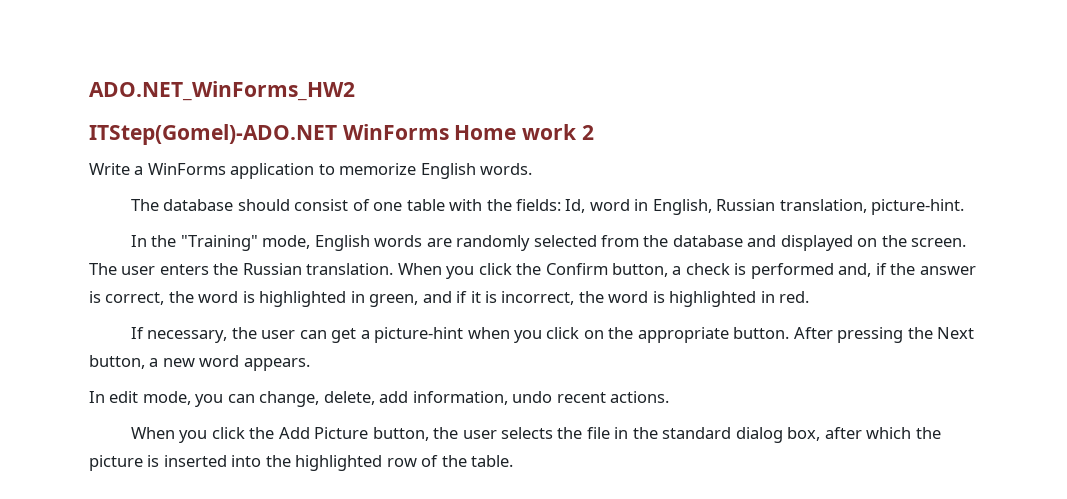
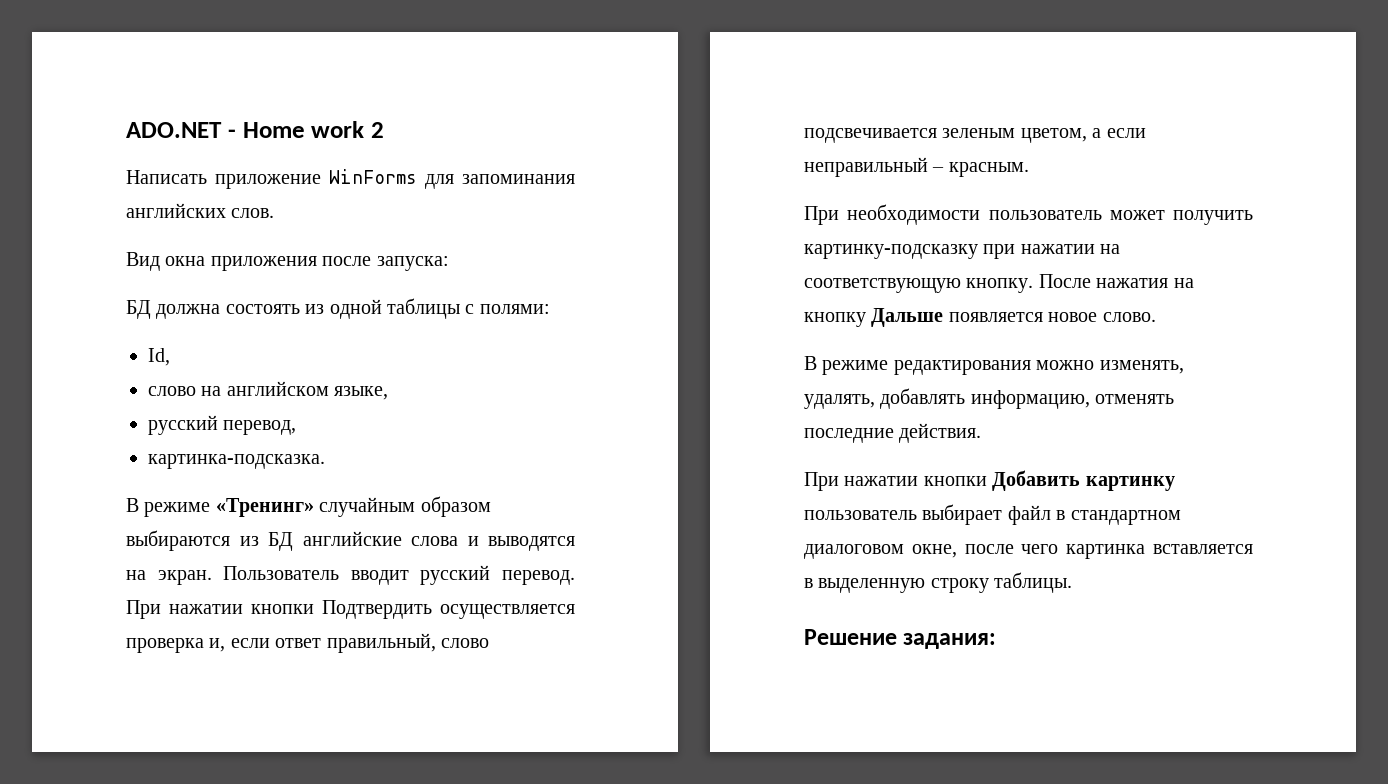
- ADO.NET_WinForms_HW2
- ITStep(Gomel)-ADO.NET WinForms Home work 2
+ ADO.NET - Home work 2
- Write a WinForms application to memorize English words.
- The database should consist of one table with the fields: Id, word in English, Russian translation, picture-hint.
- In the "Training" mode, English words are randomly selected from the database and displayed on the screen. The user enters the Russian translation. When you click the Confirm button, a check is performed and, if the answer is correct, the word is highlighted in green, and if it is incorrect, the word is highlighted in red.
- If necessary, the user can get a picture-hint when you click on the appropriate button. After pressing the Next button, a new word appears.
- In edit mode, you can change, delete, add information, undo recent actions.
- When you click the Add Picture button, the user selects the file in the standard dialog box, after which the picture is inserted into the highlighted row of the table.
+ Написать приложение WinForms для запоминания английских слов.
+ Вид окна приложения после запуска:
+ БД должна состоять из одной таблицы с полями:
+ Id,
+ слово на английском языке,
+ русский перевод,
+ картинка-подсказка.
+ В режиме «Тренинг» случайным образом выбираются из БД английские слова и выводятся на экран. Пользователь вводит русский перевод. При нажатии кнопки Подтвердить осуществляется проверка и, если ответ правильный, слово подсвечивается зеленым цветом, а если неправильный – красным.
+ При необходимости пользователь может получить картинку-подсказку при нажатии на соответствующую кнопку. После нажатия на кнопку Дальше появляется новое слово.
+ В режиме редактирования можно изменять, удалять, добавлять информацию, отменять последние действия.
+ При нажатии кнопки Добавить картинку пользователь выбирает файл в стандартном диалоговом окне, после чего картинка вставляется в выделенную строку таблицы.
+ Решение задания:

